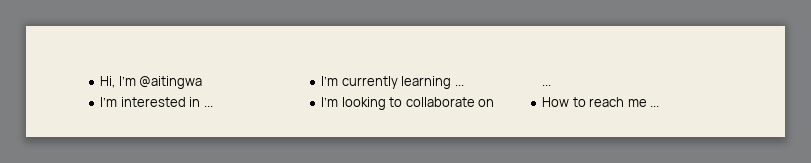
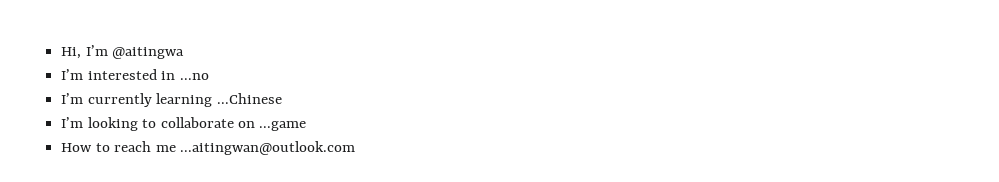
- I’m interested in ...
+ I’m interested in ...no
- I’m currently learning ...
+ I’m currently learning ...Chinese
- I’m looking to collaborate on ...
+ I’m looking to collaborate on ...game
- How to reach me ...
+ How to reach me ...aitingwan@outlook.com

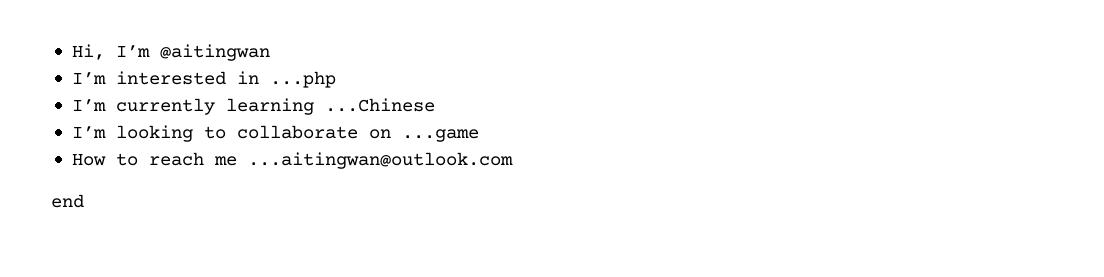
- Hi, I’m @aitingwa
+ Hi, I’m @aitingwan
- I’m interested in ...no
+ I’m interested in ...php
+ end

